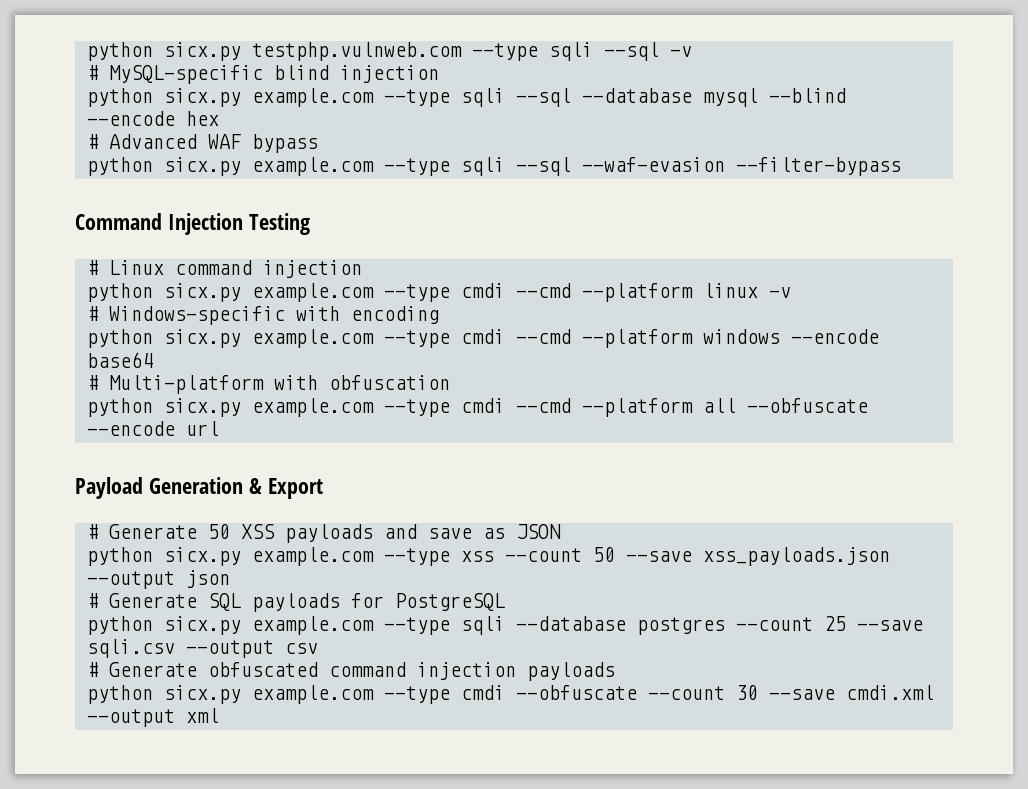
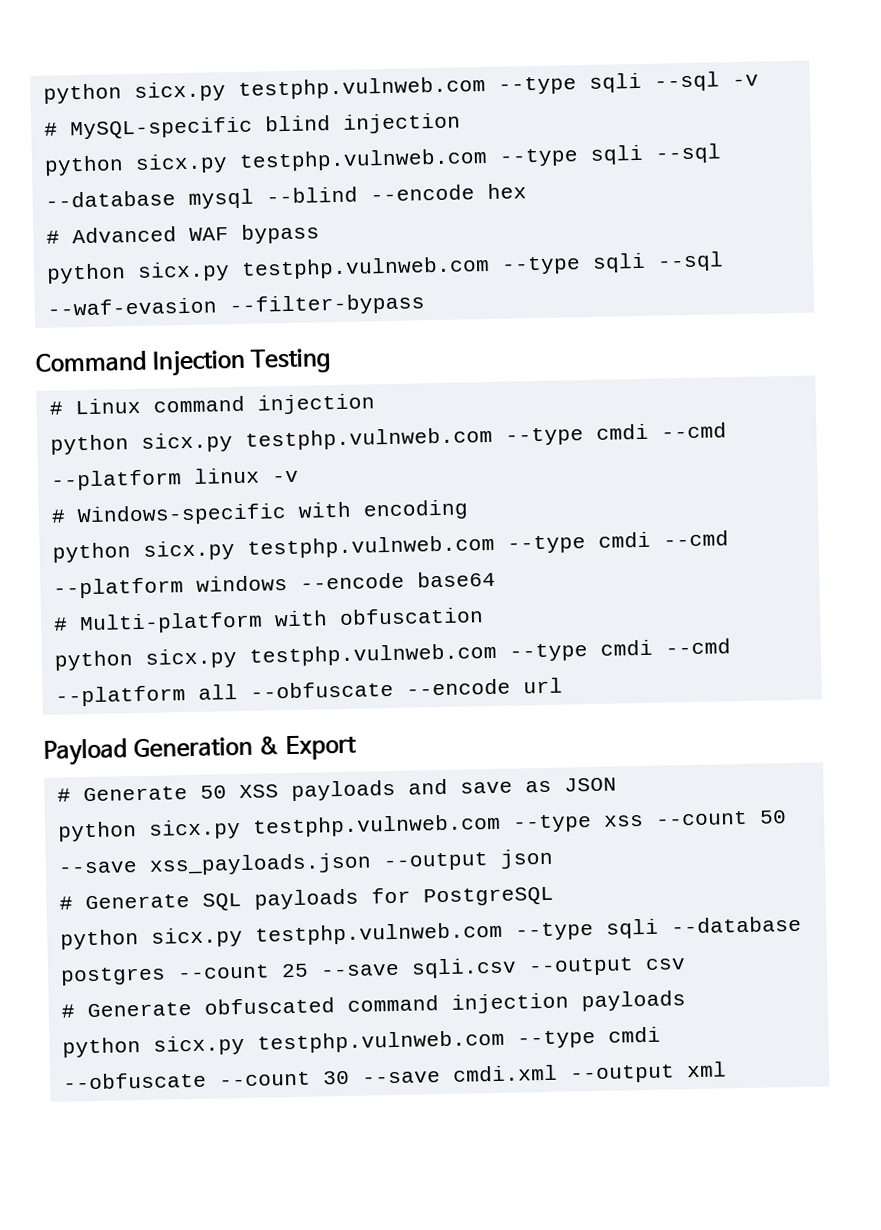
- python sicx.py example.com --type sqli --sql --database mysql --blind --encode hex
+ python sicx.py testphp.vulnweb.com --type sqli --sql --database mysql --blind --encode hex
- python sicx.py example.com --type sqli --sql --waf-evasion --filter-bypass
+ python sicx.py testphp.vulnweb.com --type sqli --sql --waf-evasion --filter-bypass
- python sicx.py example.com --type cmdi --cmd --platform linux -v
+ python sicx.py testphp.vulnweb.com --type cmdi --cmd --platform linux -v
- python sicx.py example.com --type cmdi --cmd --platform windows --encode base64
+ python sicx.py testphp.vulnweb.com --type cmdi --cmd --platform windows --encode base64
- python sicx.py example.com --type cmdi --cmd --platform all --obfuscate --encode url
+ python sicx.py testphp.vulnweb.com --type cmdi --cmd --platform all --obfuscate --encode url
- python sicx.py example.com --type xss --count 50 --save xss_payloads.json --output json
+ python sicx.py testphp.vulnweb.com --type xss --count 50 --save xss_payloads.json --output json
- python sicx.py example.com --type sqli --database postgres --count 25 --save sqli.csv --output csv
+ python sicx.py testphp.vulnweb.com --type sqli --database postgres --count 25 --save sqli.csv --output csv
- python sicx.py example.com --type cmdi --obfuscate --count 30 --save cmdi.xml --output xml
+ python sicx.py testphp.vulnweb.com --type cmdi --obfuscate --count 30 --save cmdi.xml --output xml

